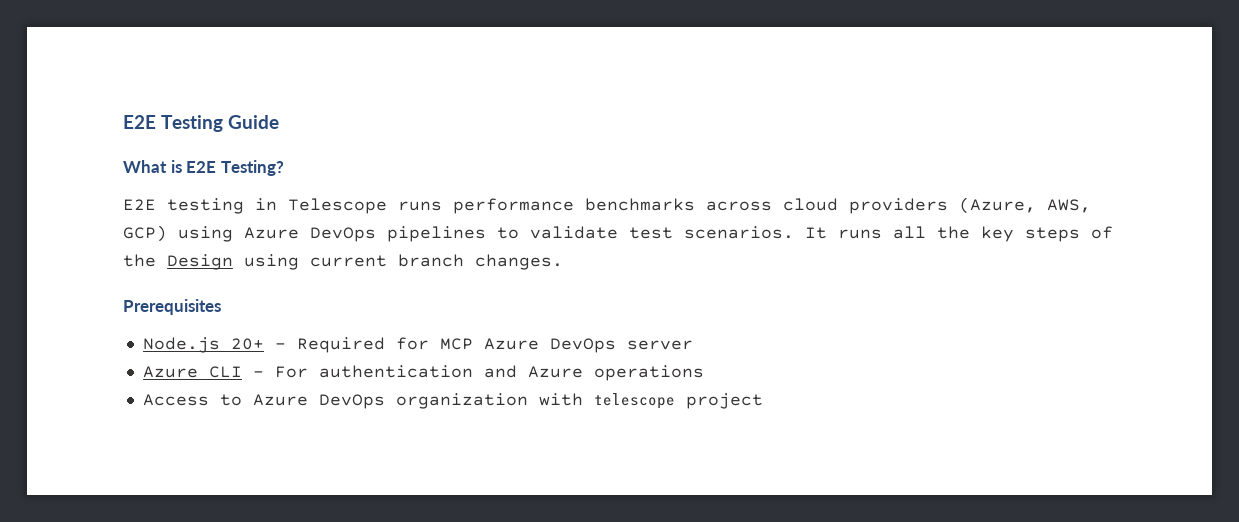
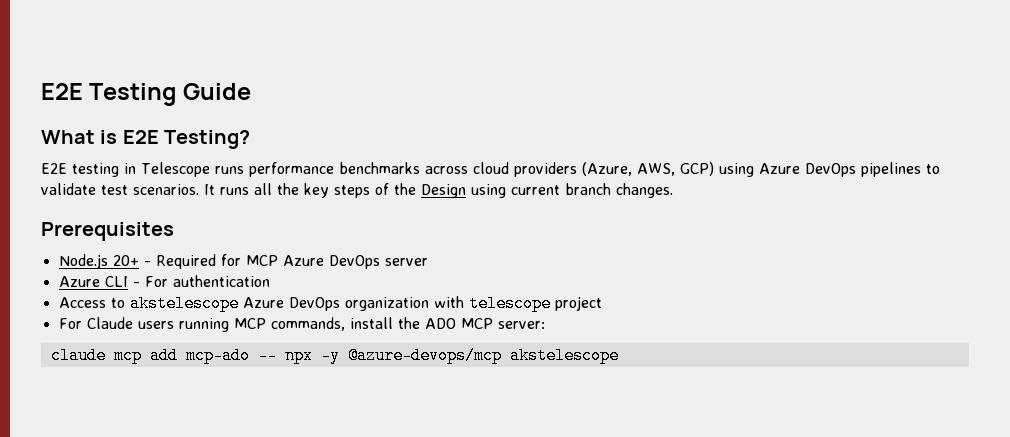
- Azure CLI - For authentication and Azure operations
+ Azure CLI - For authentication
- Access to Azure DevOps organization with telescope project
+ Access to akstelescope Azure DevOps organization with telescope project
+ For Claude users running MCP commands, install the ADO MCP server:
+ claude mcp add mcp-ado -- npx -y @azure-devops/mcp akstelescope

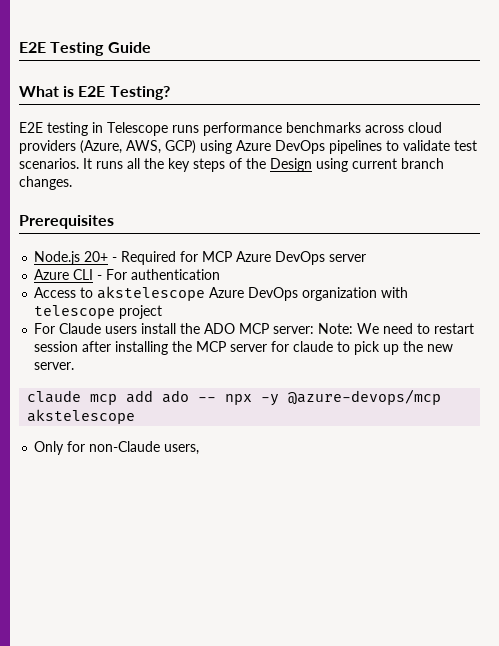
- For Claude users running MCP commands, install the ADO MCP server:
+ For Claude users install the ADO MCP server: Note: We need to restart session after installing the MCP server for claude to pick up the new server.
- claude mcp add mcp-ado -- npx -y @azure-devops/mcp akstelescope
+ claude mcp add ado -- npx -y @azure-devops/mcp akstelescope
+ Only for non-Claude users,

